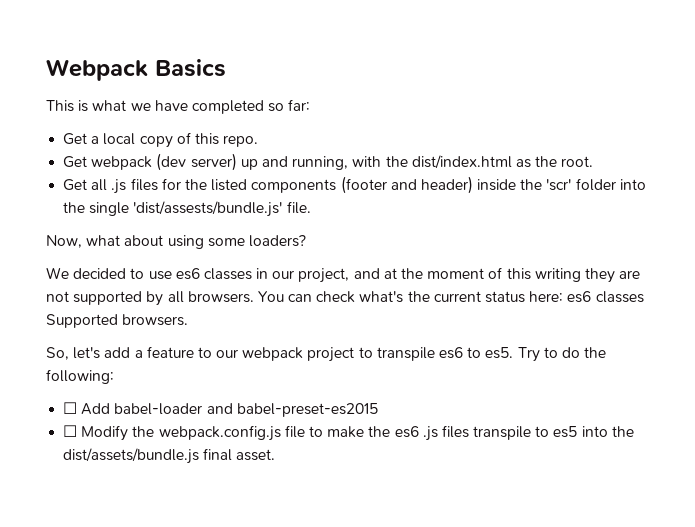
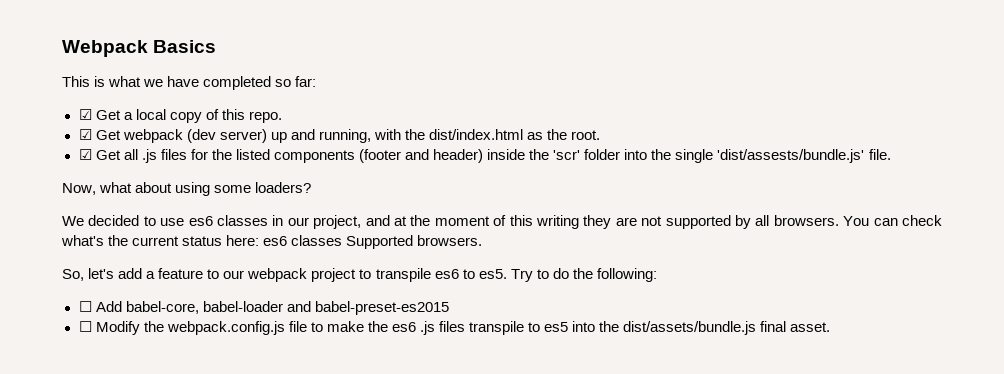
- Get a local copy of this repo.
+ ☑ Get a local copy of this repo.
- Get webpack (dev server) up and running, with the dist/index.html as the root.
+ ☑ Get webpack (dev server) up and running, with the dist/index.html as the root.
- Get all .js files for the listed components (footer and header) inside the 'scr' folder into the single 'dist/assests/bundle.js' file.
+ ☑ Get all .js files for the listed components (footer and header) inside the 'scr' folder into the single 'dist/assests/bundle.js' file.
- ☐ Add babel-loader and babel-preset-es2015
+ ☐ Add babel-core, babel-loader and babel-preset-es2015

